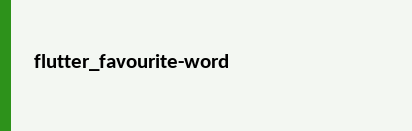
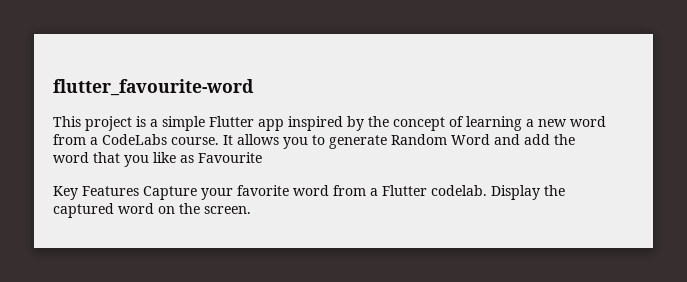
+ This project is a simple Flutter app inspired by the concept of learning a new word from a CodeLabs course. It allows you to generate Random Word and add the word that you like as Favourite
+ Key Features Capture your favorite word from a Flutter codelab. Display the captured word on the screen.

